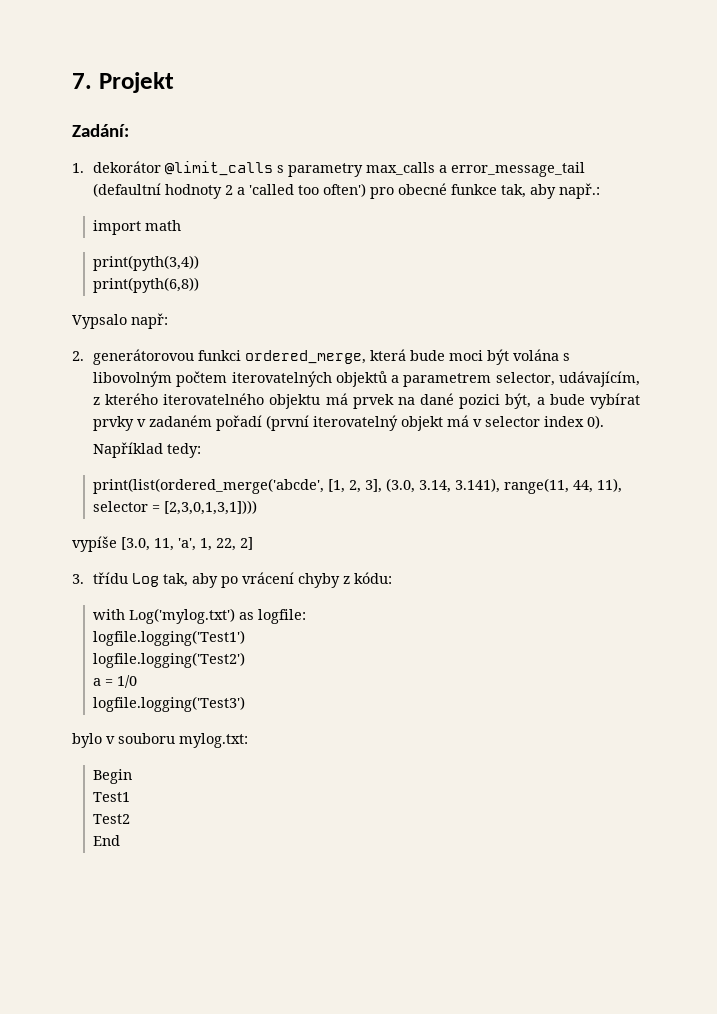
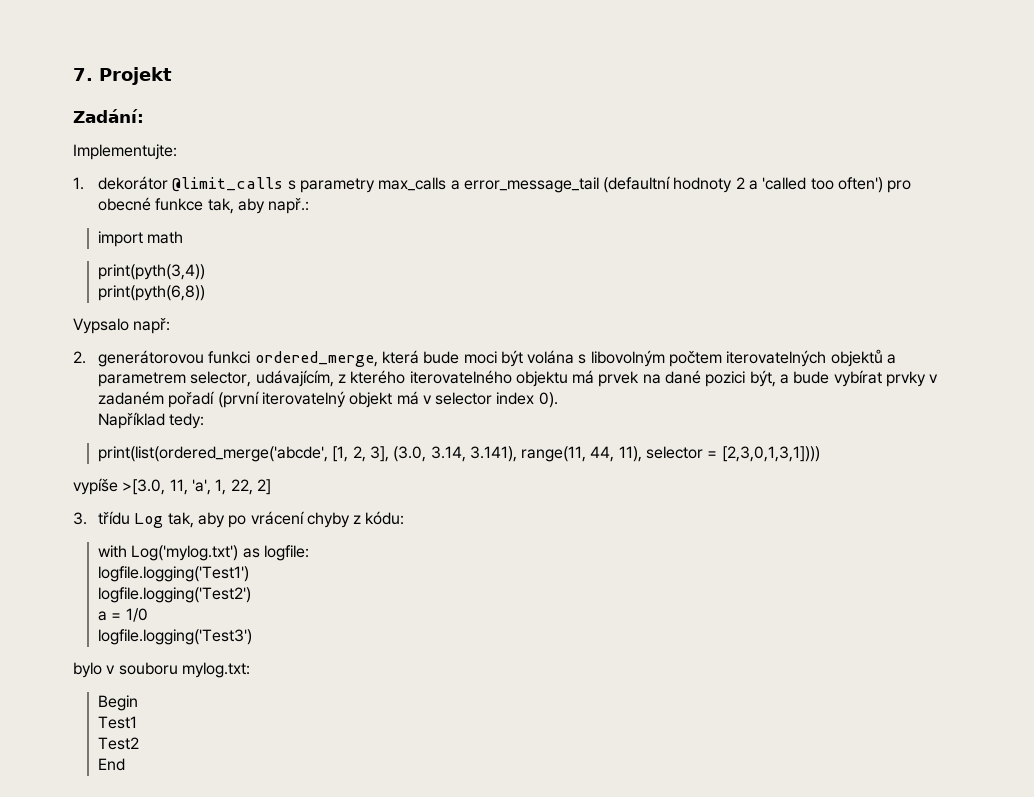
+ Implementujte:
- vypíše [3.0, 11, 'a', 1, 22, 2]
+ vypíše >[3.0, 11, 'a', 1, 22, 2]

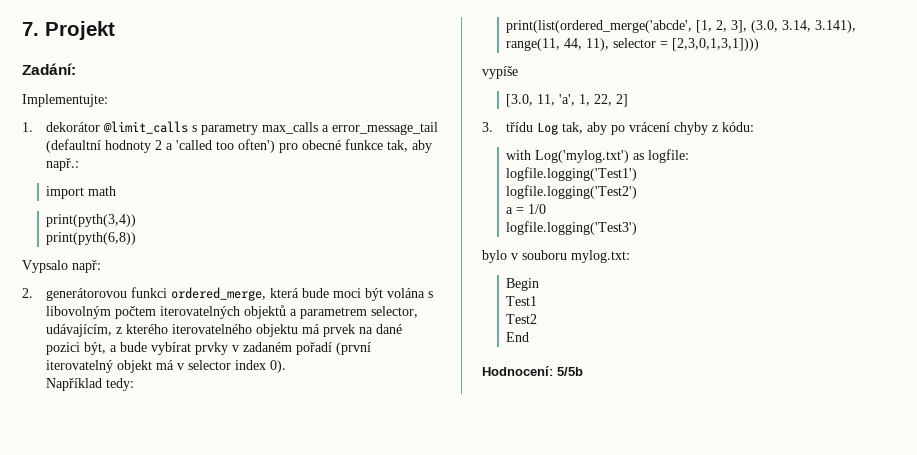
- vypíše >[3.0, 11, 'a', 1, 22, 2]
+ vypíše
+ [3.0, 11, 'a', 1, 22, 2]
+ Hodnocení: 5/5b

